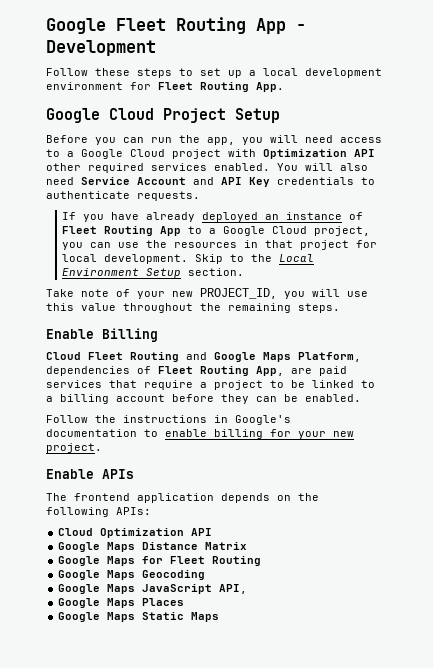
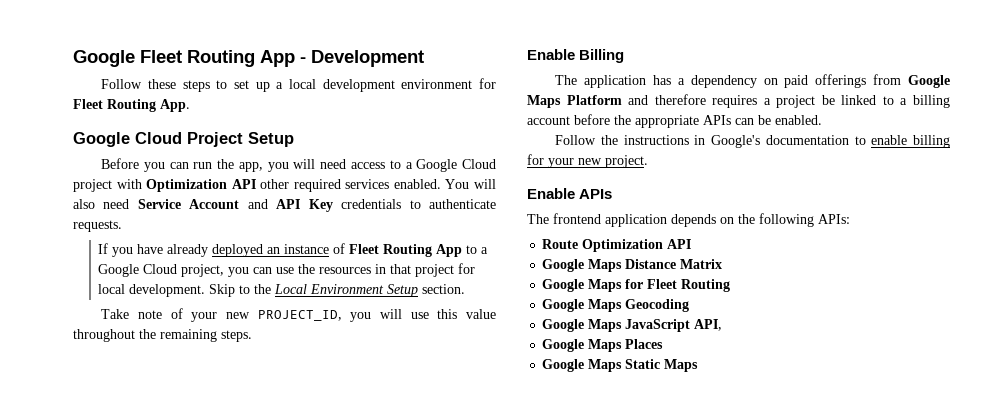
- Cloud Fleet Routing and Google Maps Platform, dependencies of Fleet Routing App, are paid services that require a project to be linked to a billing account before they can be enabled.
+ The application has a dependency on paid offerings from Google Maps Platform and therefore requires a project be linked to a billing account before the appropriate APIs can be enabled.
- Cloud Optimization API
+ Route Optimization API

